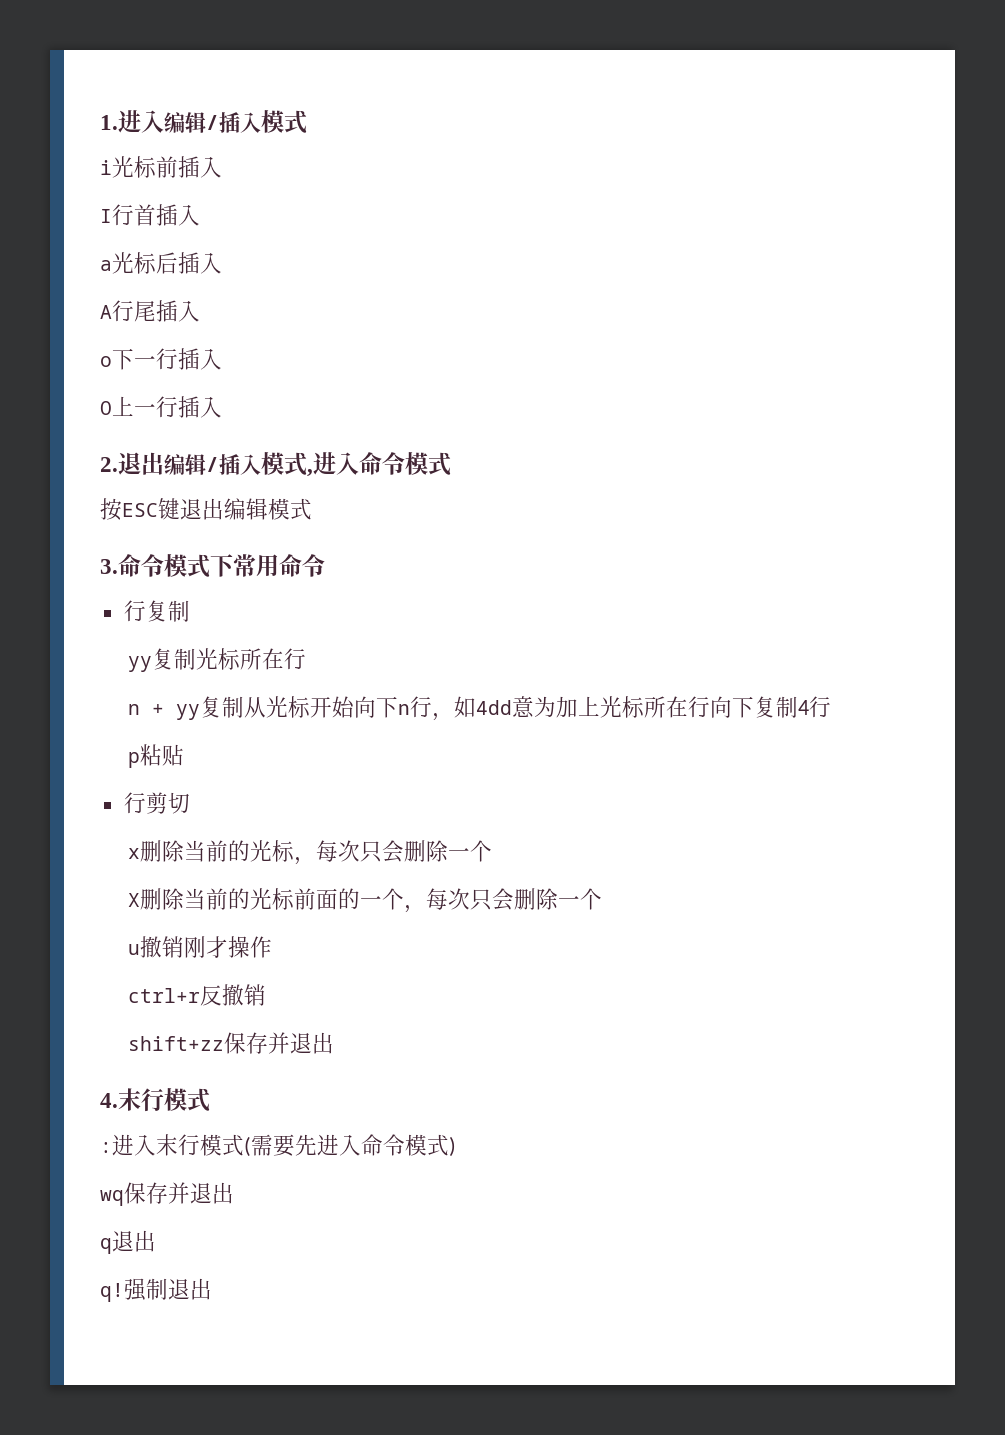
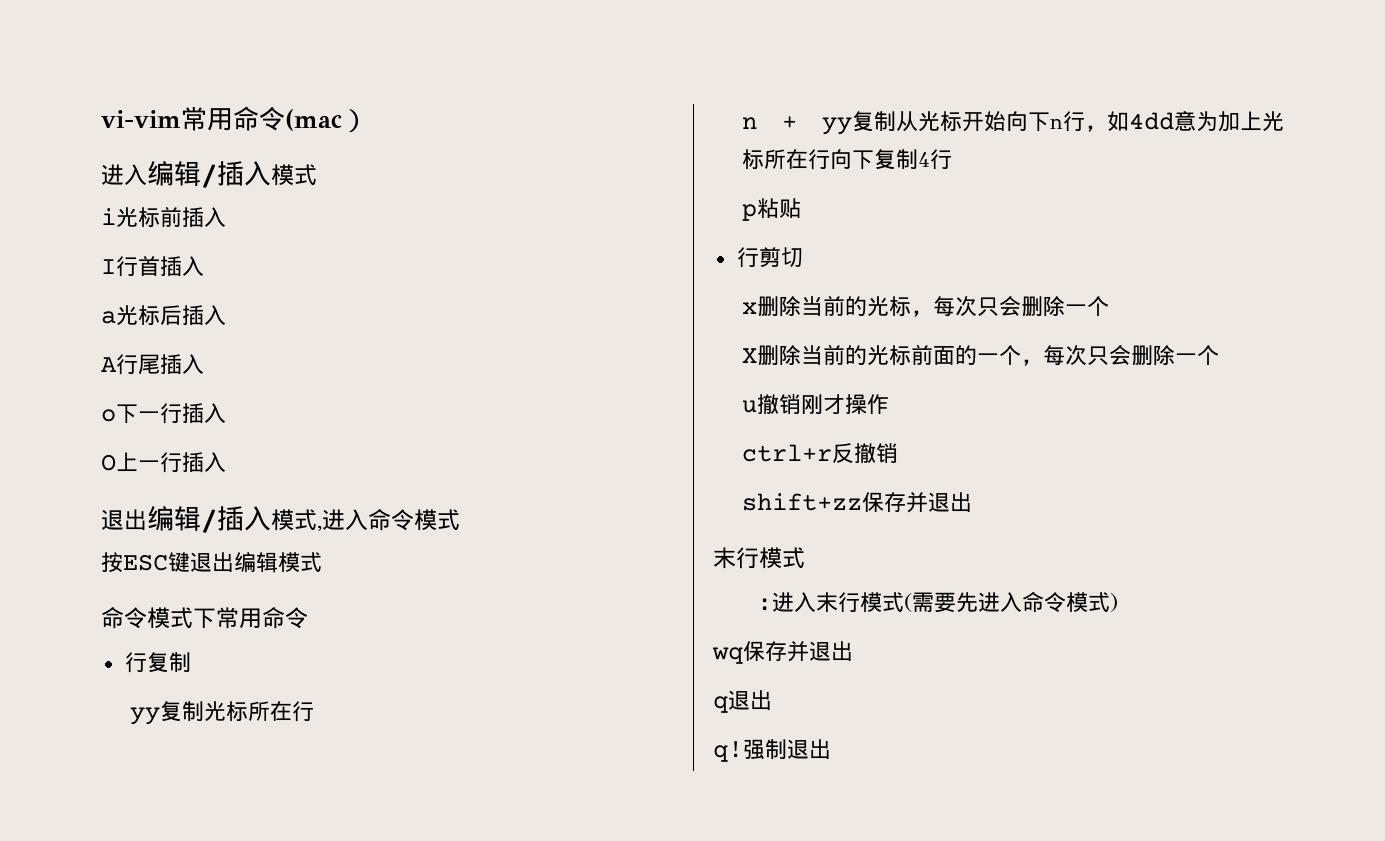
- 1.进入编辑/插入模式
+ vi-vim常用命令(mac）
+ 进入编辑/插入模式
- 2.退出编辑/插入模式,进入命令模式
+ 退出编辑/插入模式,进入命令模式
- 3.命令模式下常用命令
+ 命令模式下常用命令
  shift+zz保存并退出
- 4.末行模式
+ 末行模式

